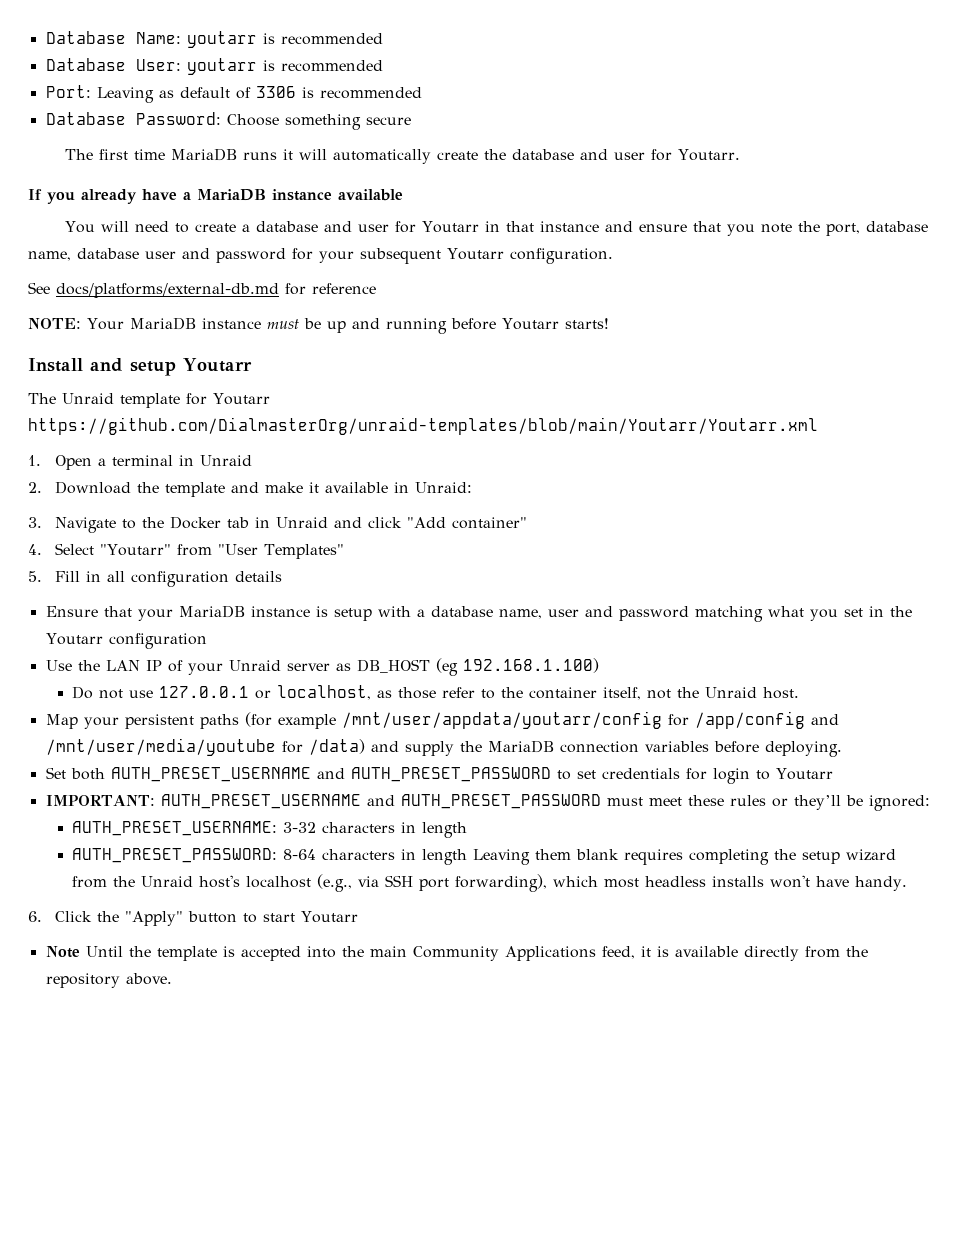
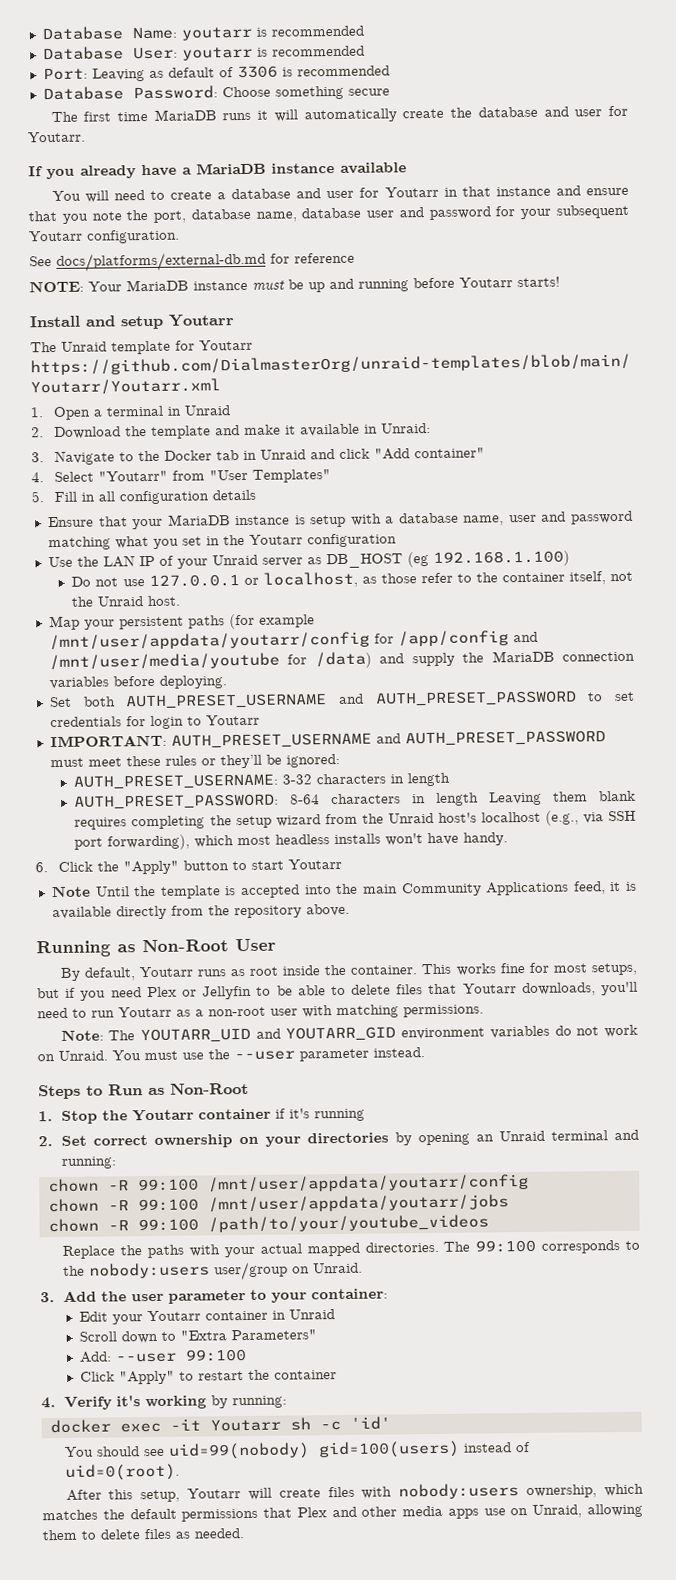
+ Running as Non-Root User
+ By default, Youtarr runs as root inside the container. This works fine for most setups, but if you need Plex or Jellyfin to be able to delete files that Youtarr downloads, you'll need to run Youtarr as a non-root user with matching permissions.
+ Note: The YOUTARR_UID and YOUTARR_GID environment variables do not work on Unraid. You must use the --user parameter instead.
+ Steps to Run as Non-Root
+ 1. Stop the Youtarr container if it's running
+ 2. Set correct ownership on your directories by opening an Unraid terminal and running:
+ chown -R 99:100 /mnt/user/appdata/youtarr/config
+ chown -R 99:100 /mnt/user/appdata/youtarr/jobs
+ chown -R 99:100 /path/to/your/youtube_videos
+ Replace the paths with your actual mapped directories. The 99:100 corresponds to the nobody:users user/group on Unraid.
+ 3. Add the user parameter to your container:
+ Edit your Youtarr container in Unraid
+ Scroll down to "Extra Parameters"
+ Add: --user 99:100
+ Click "Apply" to restart the container
+ 4. Verify it's working by running:
+ docker exec -it Youtarr sh -c 'id'
+ You should see uid=99(nobody) gid=100(users) instead of uid=0(root).
+ After this setup, Youtarr will create files with nobody:users ownership, which matches the default permissions that Plex and other media apps use on Unraid, allowing them to delete files as needed.

